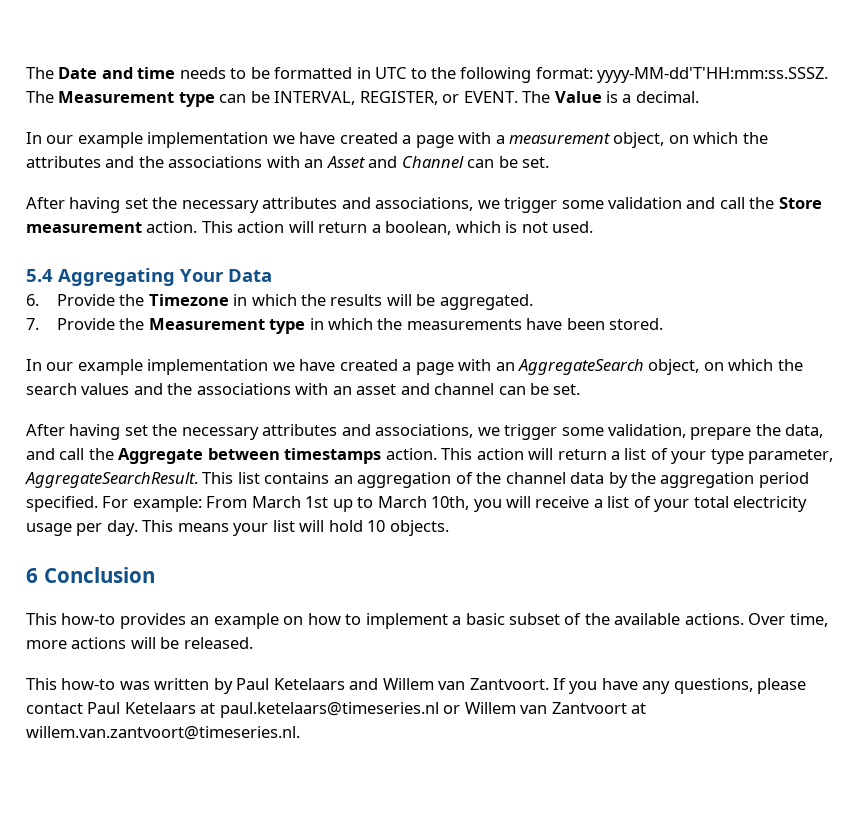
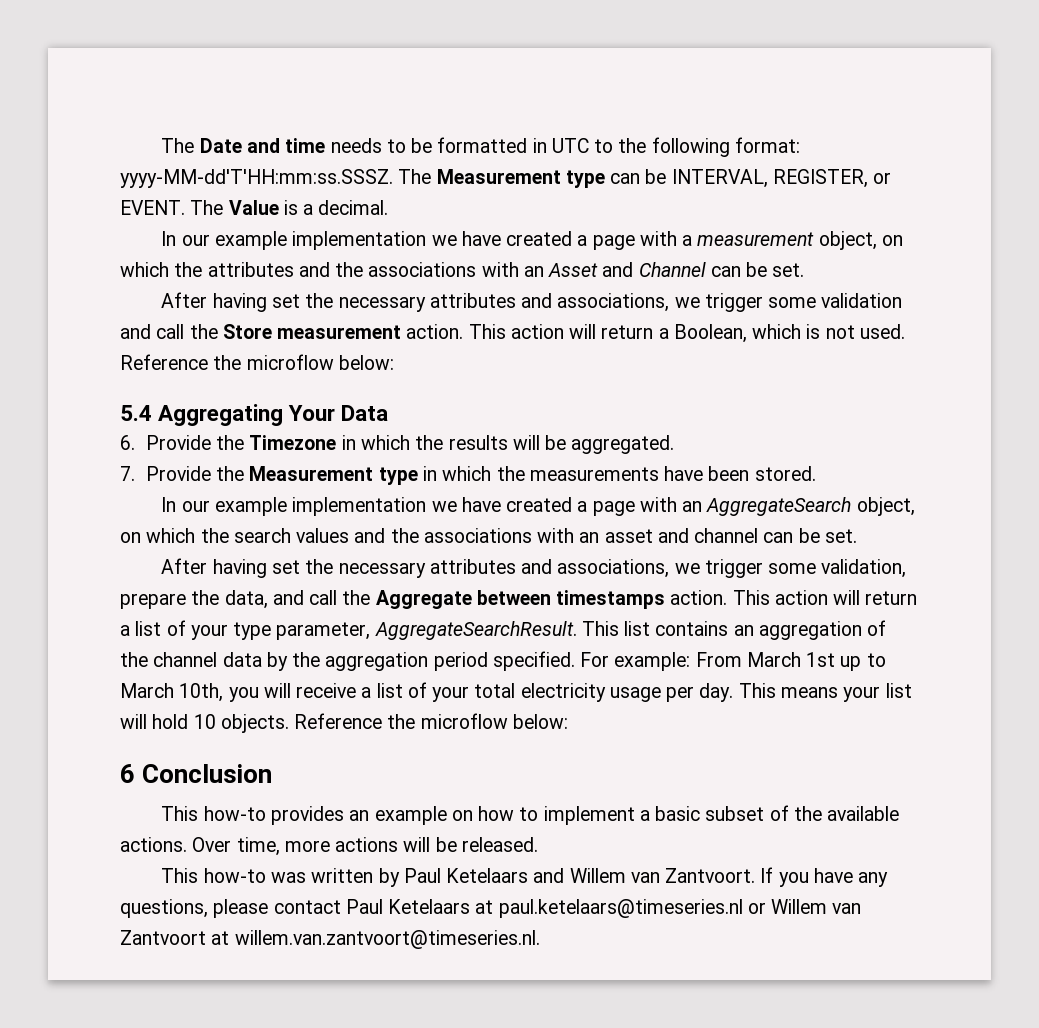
- This action will return a boolean, which is not used.
+ This action will return a Boolean, which is not used. Reference the microflow below:
- This means your list will hold 10 objects.
+ This means your list will hold 10 objects. Reference the microflow below:

